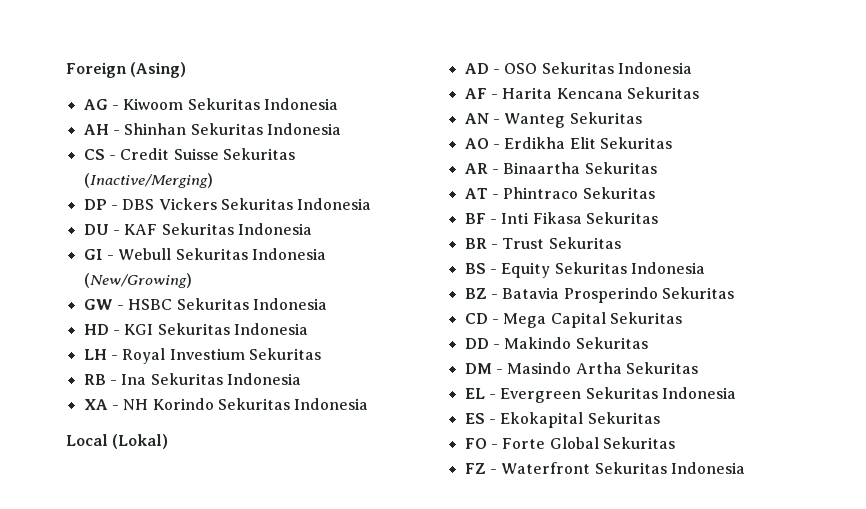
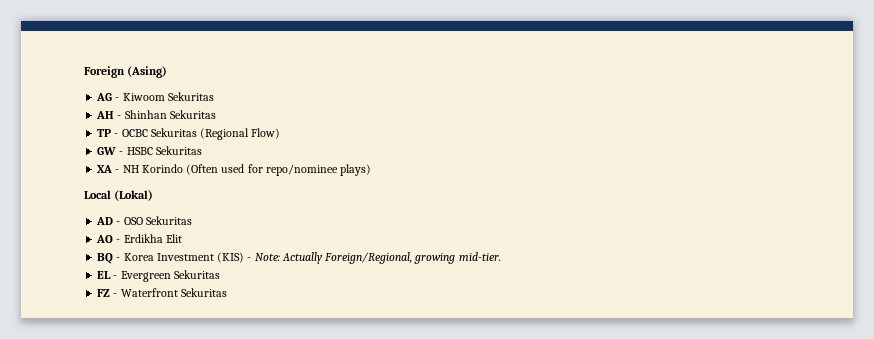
- AG - Kiwoom Sekuritas Indonesia
+ AG - Kiwoom Sekuritas
- AH - Shinhan Sekuritas Indonesia
- CS - Credit Suisse Sekuritas (Inactive/Merging)
- DP - DBS Vickers Sekuritas Indonesia
- DU - KAF Sekuritas Indonesia
- GI - Webull Sekuritas Indonesia (New/Growing)
- GW - HSBC Sekuritas Indonesia
- HD - KGI Sekuritas Indonesia
- LH - Royal Investium Sekuritas
- RB - Ina Sekuritas Indonesia
+ AH - Shinhan Sekuritas
+ TP - OCBC Sekuritas (Regional Flow)
+ GW - HSBC Sekuritas
- XA - NH Korindo Sekuritas Indonesia
+ XA - NH Korindo (Often used for repo/nominee plays)
- AD - OSO Sekuritas Indonesia
- AF - Harita Kencana Sekuritas
- AN - Wanteg Sekuritas
- AO - Erdikha Elit Sekuritas
- AR - Binaartha Sekuritas
- AT - Phintraco Sekuritas
- BF - Inti Fikasa Sekuritas
- BR - Trust Sekuritas
- BS - Equity Sekuritas Indonesia
- BZ - Batavia Prosperindo Sekuritas
- CD - Mega Capital Sekuritas
- DD - Makindo Sekuritas
- DM - Masindo Artha Sekuritas
- EL - Evergreen Sekuritas Indonesia
- ES - Ekokapital Sekuritas
- FO - Forte Global Sekuritas
+ AD - OSO Sekuritas
+ AO - Erdikha Elit
+ BQ - Korea Investment (KIS) - Note: Actually Foreign/Regional, growing mid-tier.
+ EL - Evergreen Sekuritas
- FZ - Waterfront Sekuritas Indonesia
+ FZ - Waterfront Sekuritas

